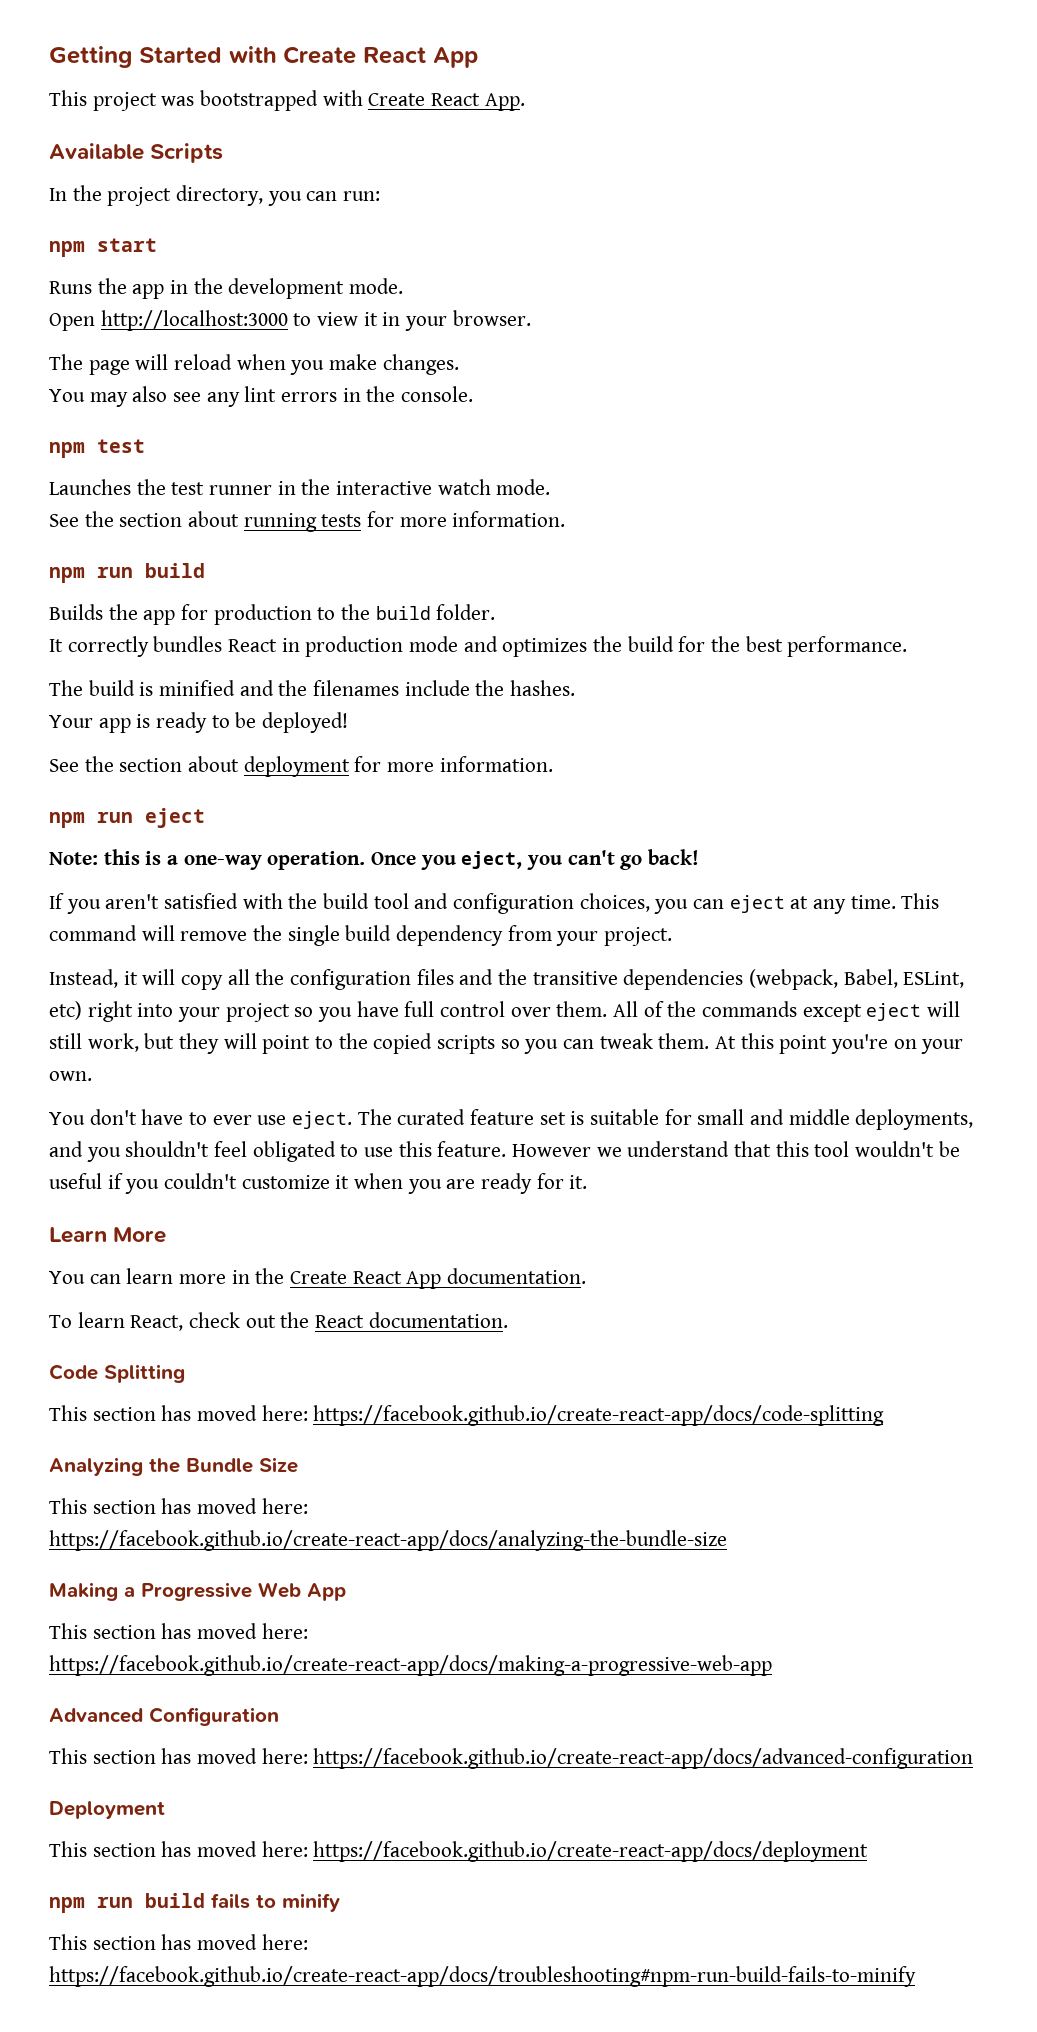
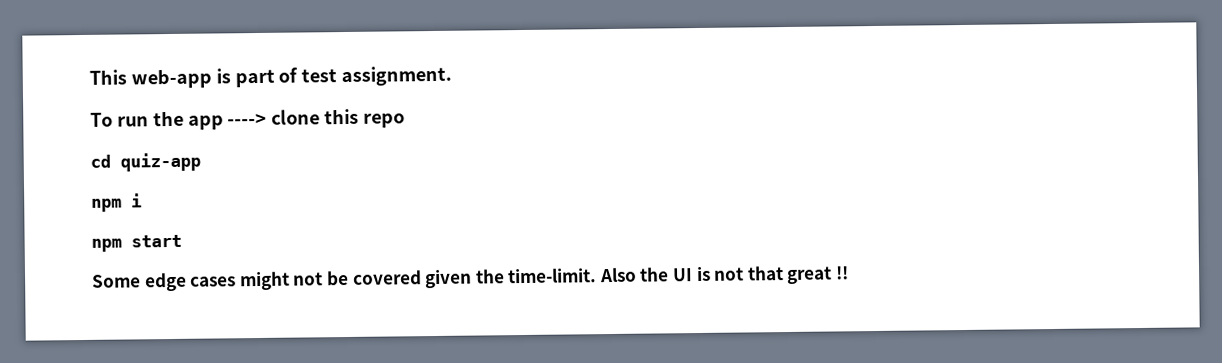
- Getting Started with Create React App
- This project was bootstrapped with Create React App.
- Available Scripts
- In the project directory, you can run:
+ This web-app is part of test assignment.
+ To run the app ----> clone this repo
+ cd quiz-app
+ npm i
  npm start
- Runs the app in the development mode.
- Open http://localhost:3000 to view it in your browser.
- The page will reload when you make changes.
- You may also see any lint errors in the console.
- npm test
- Launches the test runner in the interactive watch mode.
- See the section about running tests for more information.
- npm run build
- Builds the app for production to the build folder.
- It correctly bundles React in production mode and optimizes the build for the best performance.
- The build is minified and the filenames include the hashes.
- Your app is ready to be deployed!
- See the section about deployment for more information.
- npm run eject
- Note: this is a one-way operation. Once you eject, you can't go back!
- If you aren't satisfied with the build tool and configuration choices, you can eject at any time. This command will remove the single build dependency from your project.
- Instead, it will copy all the configuration files and the transitive dependencies (webpack, Babel, ESLint, etc) right into your project so you have full control over them. All of the commands except eject will still work, but they will point to the copied scripts so you can tweak them. At this point you're on your own.
- You don't have to ever use eject. The curated feature set is suitable for small and middle deployments, and you shouldn't feel obligated to use this feature. However we understand that this tool wouldn't be useful if you couldn't customize it when you are ready for it.
- Learn More
- You can learn more in the Create React App documentation.
- To learn React, check out the React documentation.
- Code Splitting
- This section has moved here: https://facebook.github.io/create-react-app/docs/code-splitting
- Analyzing the Bundle Size
- This section has moved here: https://facebook.github.io/create-react-app/docs/analyzing-the-bundle-size
- Making a Progressive Web App
- This section has moved here: https://facebook.github.io/create-react-app/docs/making-a-progressive-web-app
- Advanced Configuration
- This section has moved here: https://facebook.github.io/create-react-app/docs/advanced-configuration
- Deployment
- This section has moved here: https://facebook.github.io/create-react-app/docs/deployment
- npm run build fails to minify
- This section has moved here: https://facebook.github.io/create-react-app/docs/troubleshooting#npm-run-build-fails-to-minify
+ Some edge cases might not be covered given the time-limit. Also the UI is not that great !!

